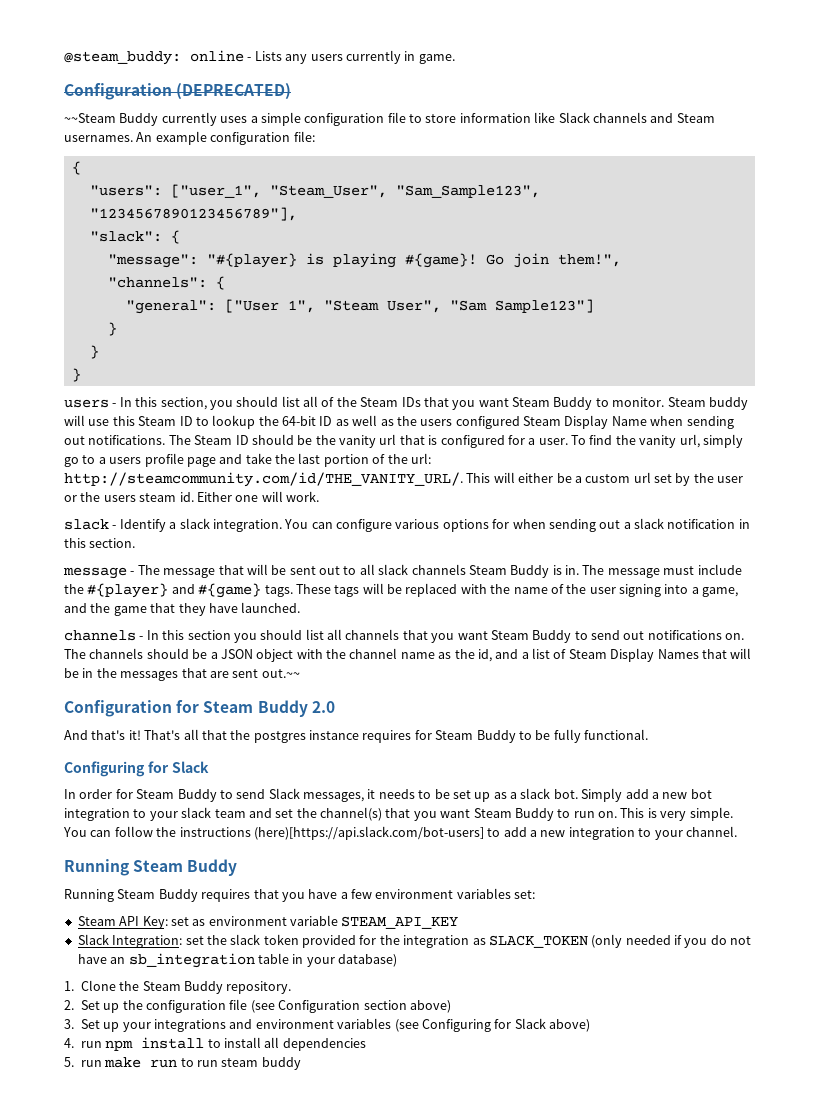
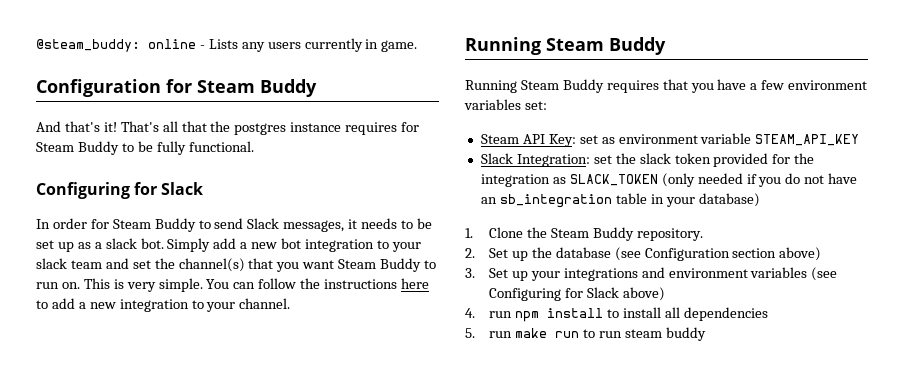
- Configuration (DEPRECATED)
- ~~Steam Buddy currently uses a simple configuration file to store information like Slack channels and Steam usernames. An example configuration file:
- {
- "users": ["user_1", "Steam_User", "Sam_Sample123", "1234567890123456789"],
- "slack": {
- "message": "#{player} is playing #{game}! Go join them!",
- "channels": {
- "general": ["User 1", "Steam User", "Sam Sample123"]
- }
- }
- }
- users - In this section, you should list all of the Steam IDs that you want Steam Buddy to monitor. Steam buddy will use this Steam ID to lookup the 64-bit ID as well as the users configured Steam Display Name when sending out notifications. The Steam ID should be the vanity url that is configured for a user. To find the vanity url, simply go to a users profile page and take the last portion of the url: http://steamcommunity.com/id/THE_VANITY_URL/. This will either be a custom url set by the user or the users steam id. Either one will work.
- slack - Identify a slack integration. You can configure various options for when sending out a slack notification in this section.
- message - The message that will be sent out to all slack channels Steam Buddy is in. The message must include the #{player} and #{game} tags. These tags will be replaced with the name of the user signing into a game, and the game that they have launched.
- channels - In this section you should list all channels that you want Steam Buddy to send out notifications on. The channels should be a JSON object with the channel name as the id, and a list of Steam Display Names that will be in the messages that are sent out.~~
- Configuration for Steam Buddy 2.0
+ Configuration for Steam Buddy
- You can follow the instructions (here)[https://api.slack.com/bot-users] to add a new integration to your channel.
+ You can follow the instructions here to add a new integration to your channel.
- 2. Set up the configuration file (see Configuration section above)
+ 2. Set up the database (see Configuration section above)

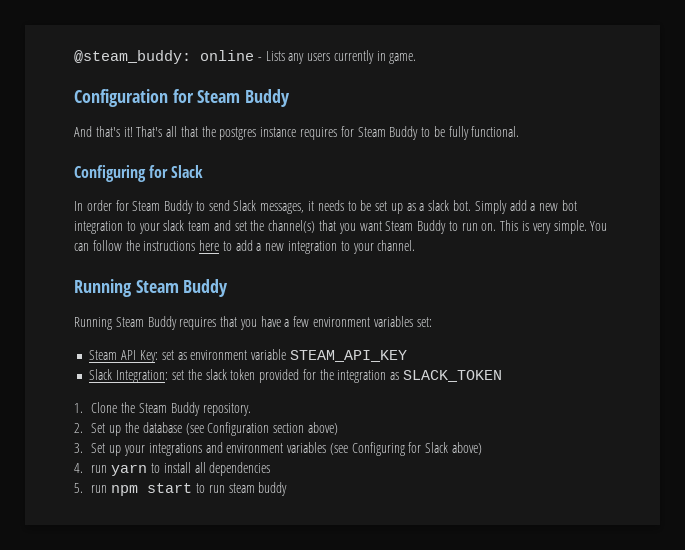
- Slack Integration: set the slack token provided for the integration as SLACK_TOKEN (only needed if you do not have an sb_integration table in your database)
+ Slack Integration: set the slack token provided for the integration as SLACK_TOKEN
- 4. run npm install to install all dependencies
+ 4. run yarn to install all dependencies
- 5. run make run to run steam buddy
+ 5. run npm start to run steam buddy

